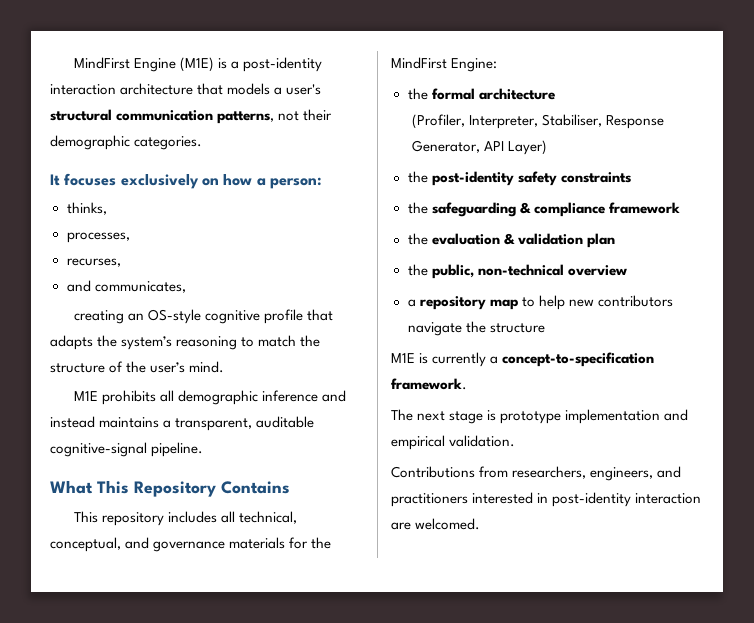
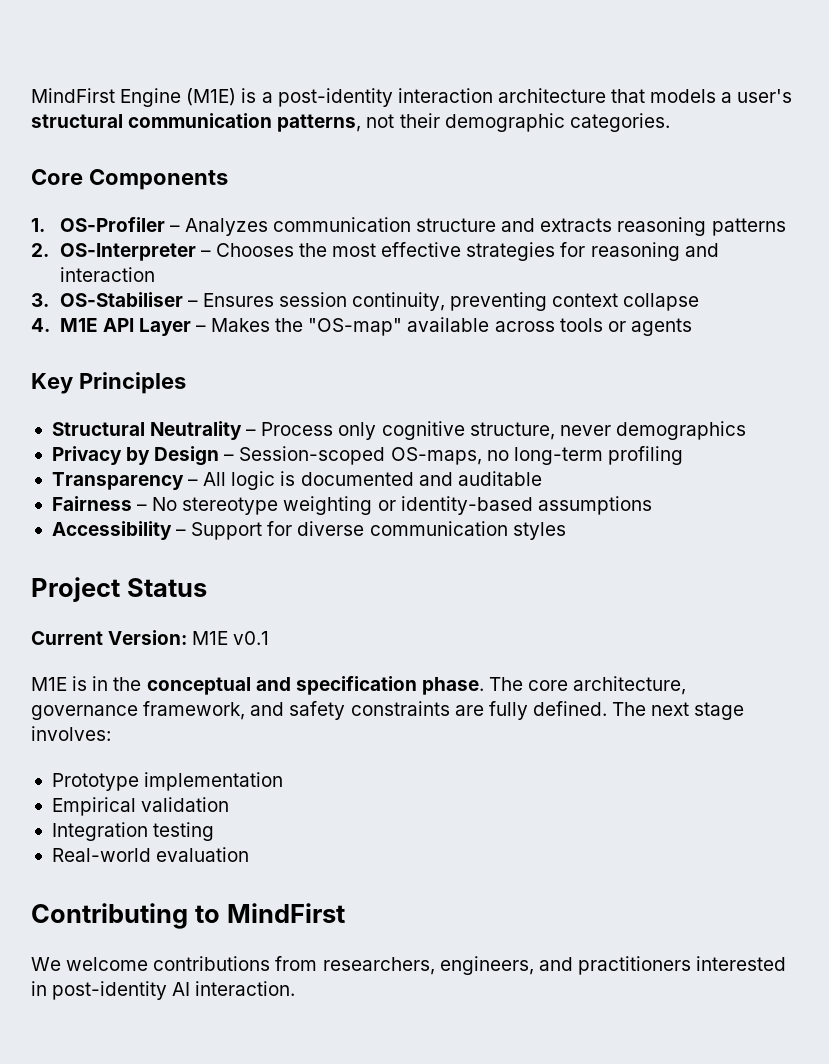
- It focuses exclusively on how a person:
- thinks,
- processes,
- recurses,
- and communicates,
- creating an OS-style cognitive profile that adapts the system’s reasoning to match the structure of the user’s mind.
- M1E prohibits all demographic inference and instead maintains a transparent, auditable cognitive-signal pipeline.
- What This Repository Contains
- This repository includes all technical, conceptual, and governance materials for the MindFirst Engine:
- the formal architecture
- (Profiler, Interpreter, Stabiliser, Response Generator, API Layer)
- the post-identity safety constraints
- the safeguarding & compliance framework
- the evaluation & validation plan
- the public, non-technical overview
- a repository map to help new contributors navigate the structure
- M1E is currently a concept-to-specification framework.
- The next stage is prototype implementation and empirical validation.
- Contributions from researchers, engineers, and practitioners interested in post-identity interaction are welcomed.
+ Core Components
+ 1. OS-Profiler – Analyzes communication structure and extracts reasoning patterns
+ 2. OS-Interpreter – Chooses the most effective strategies for reasoning and interaction
+ 3. OS-Stabiliser – Ensures session continuity, preventing context collapse
+ 4. M1E API Layer – Makes the "OS-map" available across tools or agents
+ Key Principles
+ Structural Neutrality – Process only cognitive structure, never demographics
+ Privacy by Design – Session-scoped OS-maps, no long-term profiling
+ Transparency – All logic is documented and auditable
+ Fairness – No stereotype weighting or identity-based assumptions
+ Accessibility – Support for diverse communication styles
+ Project Status
+ Current Version: M1E v0.1
+ M1E is in the conceptual and specification phase. The core architecture, governance framework, and safety constraints are fully defined. The next stage involves:
+ Prototype implementation
+ Empirical validation
+ Integration testing
+ Real-world evaluation
+ Contributing to MindFirst
+ We welcome contributions from researchers, engineers, and practitioners interested in post-identity AI interaction.

